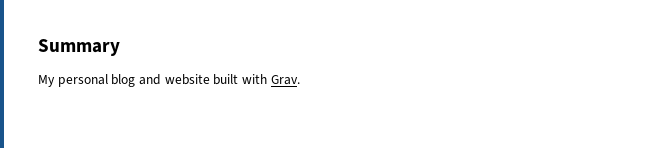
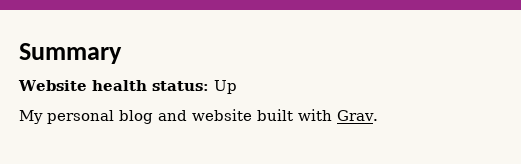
+ Website health status: Up

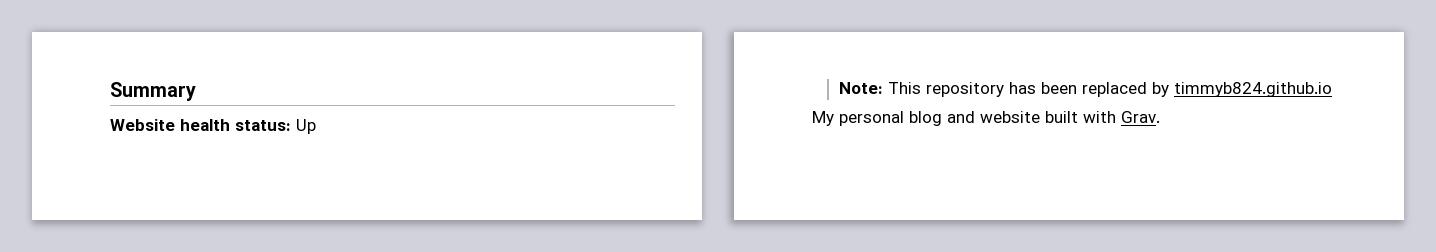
+ Note: This repository has been replaced by timmyb824.github.io

